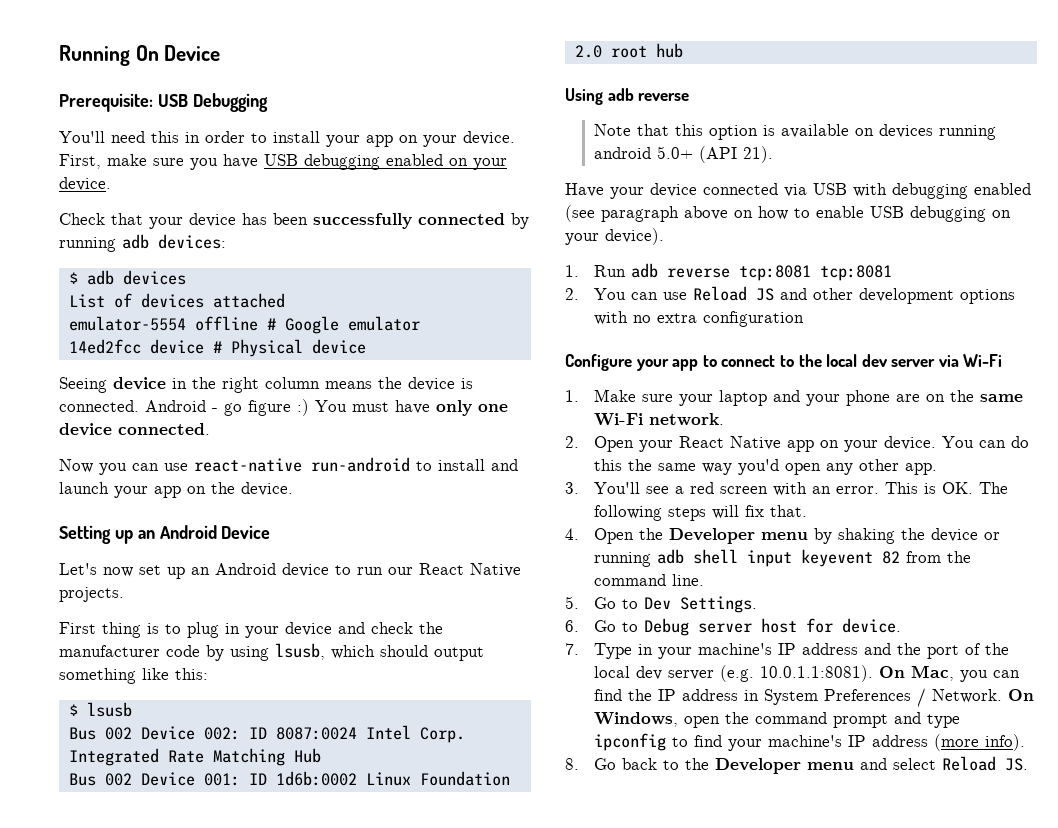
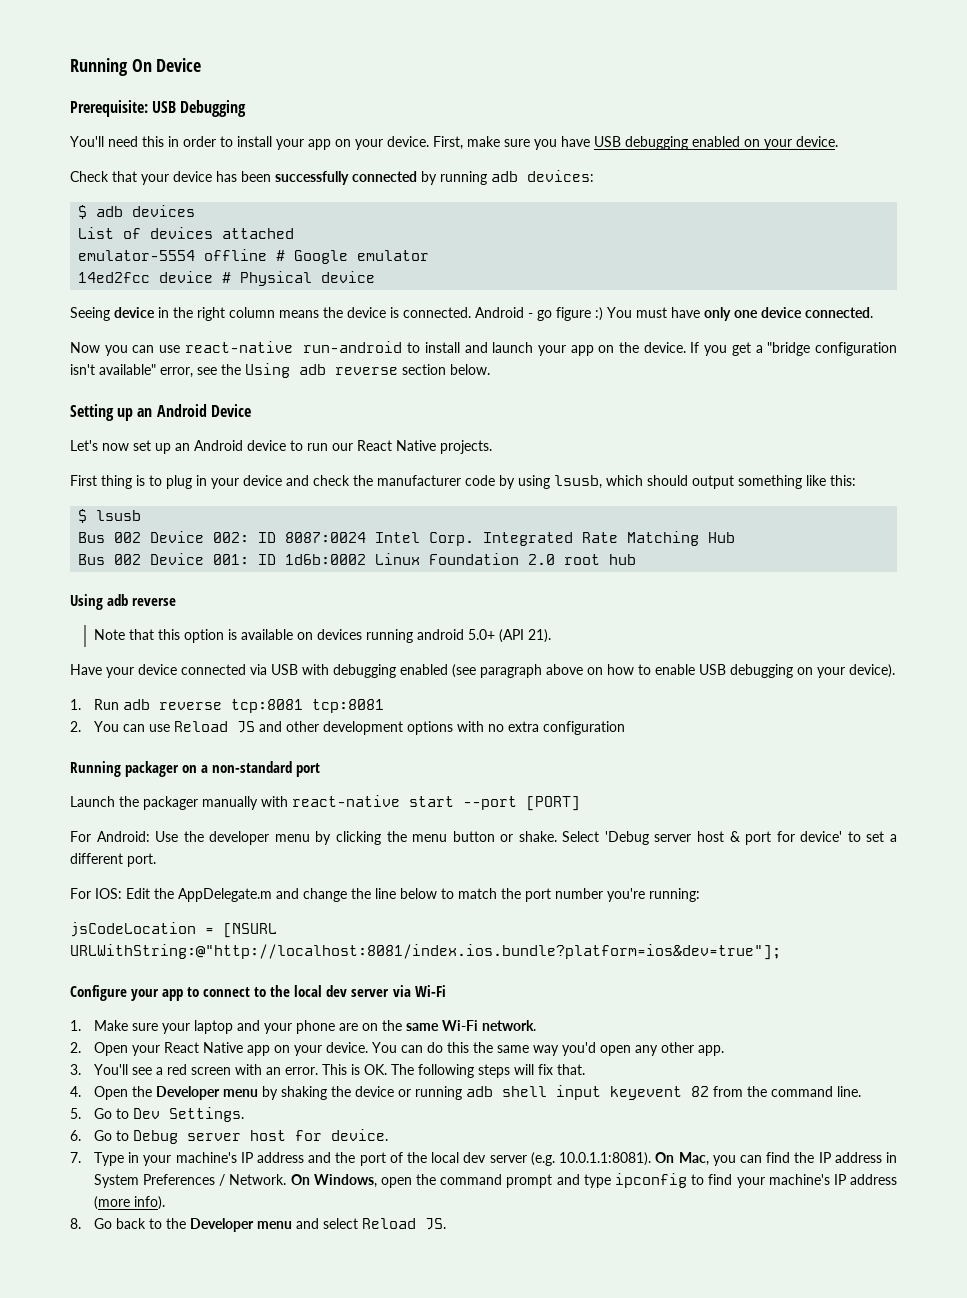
+ If you get a "bridge configuration isn't available" error, see the Using adb reverse section below.
+ Running packager on a non-standard port
+ Launch the packager manually with react-native start --port [PORT]
+ For Android: Use the developer menu by clicking the menu button or shake. Select 'Debug server host & port for device' to set a different port.
+ For IOS: Edit the AppDelegate.m and change the line below to match the port number you're running:
+ jsCodeLocation = [NSURL URLWithString:@"http://localhost:8081/index.ios.bundle?platform=ios&dev=true"];

